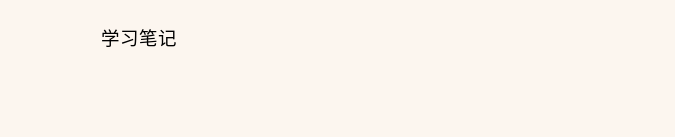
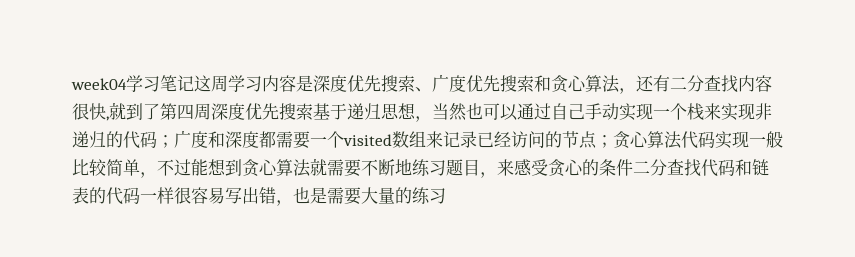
- 学习笔记
+ week04学习笔记这周学习内容是深度优先搜索、广度优先搜索和贪心算法，还有二分查找内容很快,就到了第四周深度优先搜索基于递归思想，当然也可以通过自己手动实现一个栈来实现非递归的代码；广度和深度都需要一个visited数组来记录已经访问的节点；贪心算法代码实现一般比较简单，不过能想到贪心算法就需要不断地练习题目，来感受贪心的条件二分查找代码和链表的代码一样很容易写出错，也是需要大量的练习

